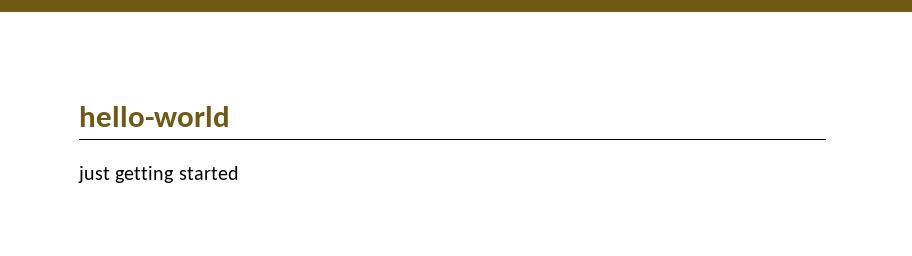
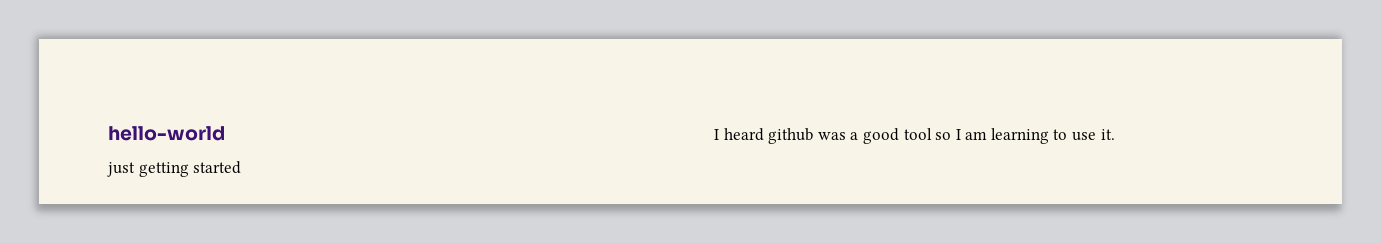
+ I heard github was a good tool so I am learning to use it.

